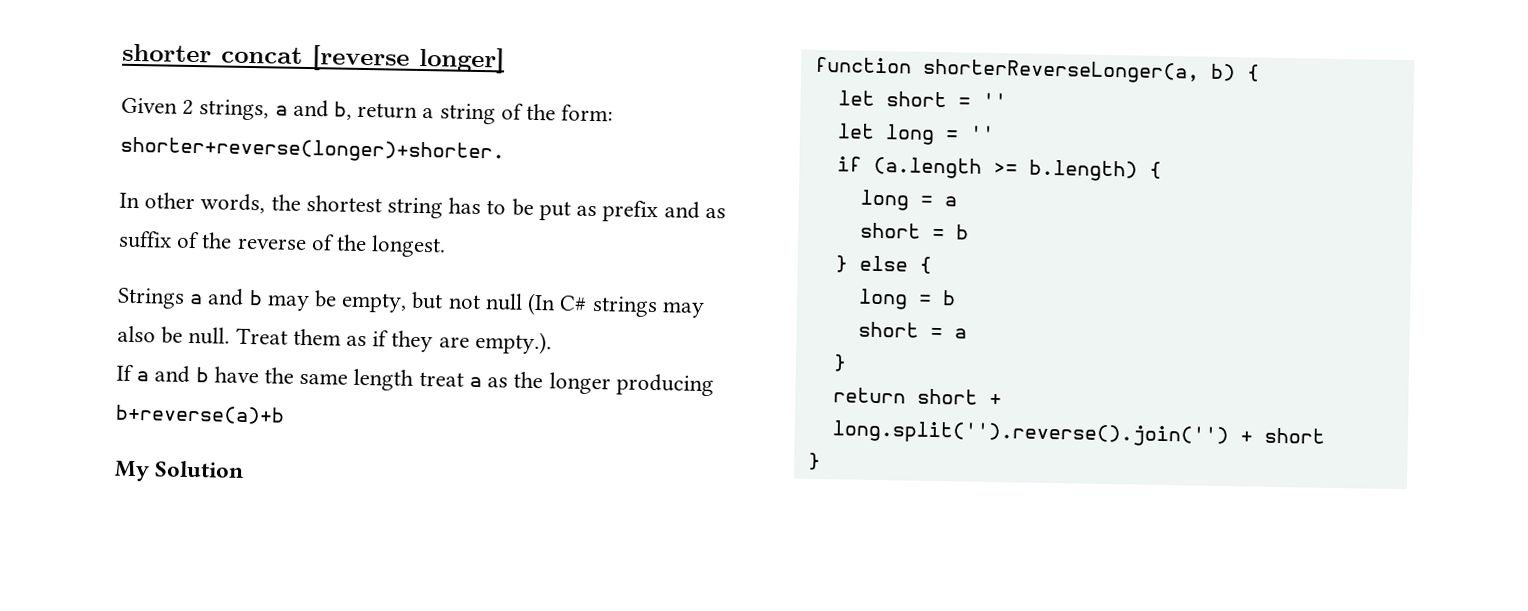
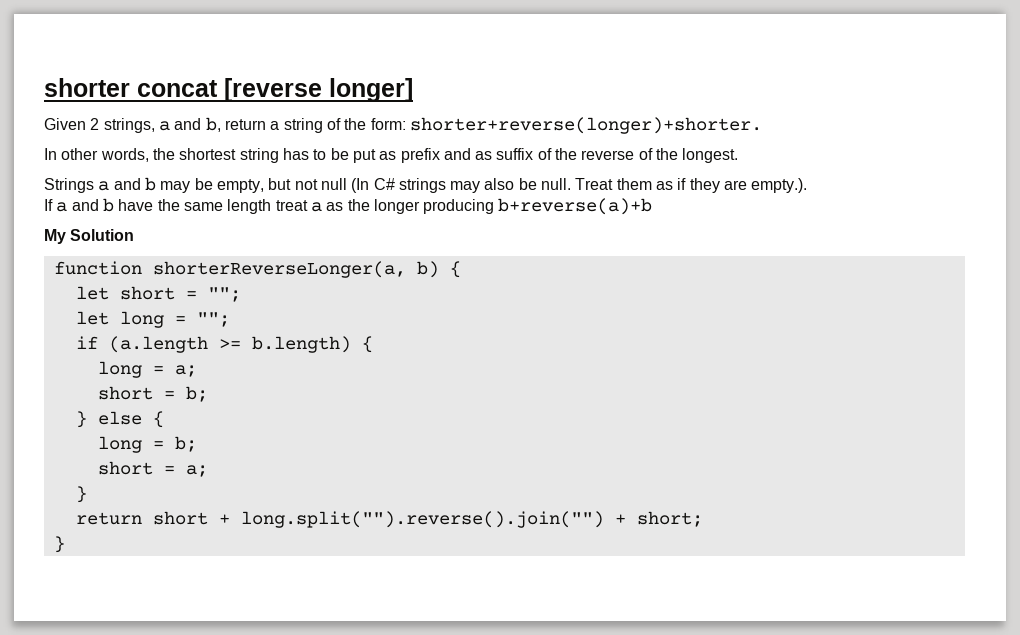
- let short = ''
+ let short = "";
- let long = ''
+ let long = "";
- long = a
- short = b
+ long = a;
+ short = b;
- long = b
- short = a
+ long = b;
+ short = a;
- return short + long.split('').reverse().join('') + short
+ return short + long.split("").reverse().join("") + short;

